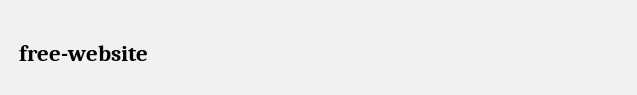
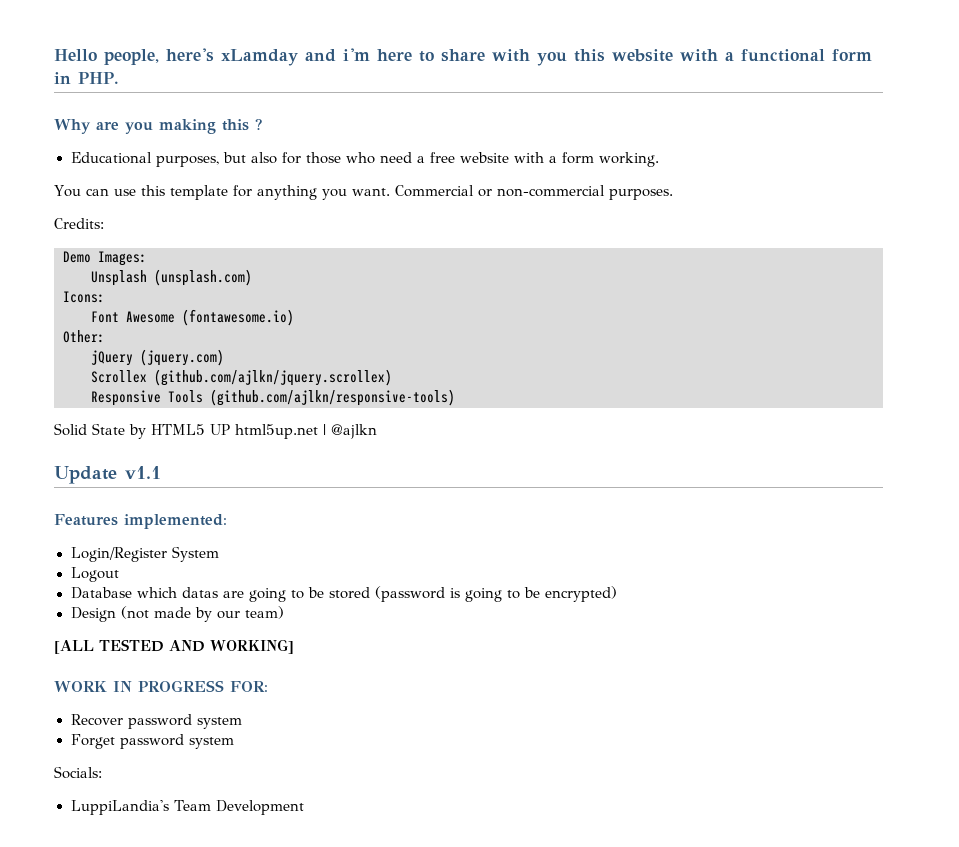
- free-website
+ Hello people, here's xLamday and i'm here to share with you this website with a functional form in PHP.
+ Why are you making this ?
+ Educational purposes, but also for those who need a free website with a form working.
+ You can use this template for anything you want. Commercial or non-commercial purposes.
+ Credits:
+ Demo Images:
+ Unsplash (unsplash.com)
+ Icons:
+ Font Awesome (fontawesome.io)
+ Other:
+ jQuery (jquery.com)
+ Scrollex (github.com/ajlkn/jquery.scrollex)
+ Responsive Tools (github.com/ajlkn/responsive-tools)
+ Solid State by HTML5 UP html5up.net | @ajlkn
+ Update v1.1
+ Features implemented:
+ Login/Register System
+ Logout
+ Database which datas are going to be stored (password is going to be encrypted)
+ Design (not made by our team)
+ [ALL TESTED AND WORKING]
+ WORK IN PROGRESS FOR:
+ Recover password system
+ Forget password system
+ Socials:
+ LuppiLandia's Team Development

